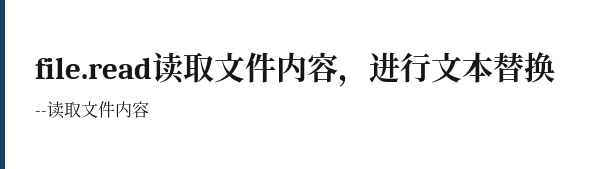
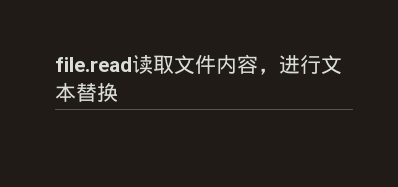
- --读取文件内容

